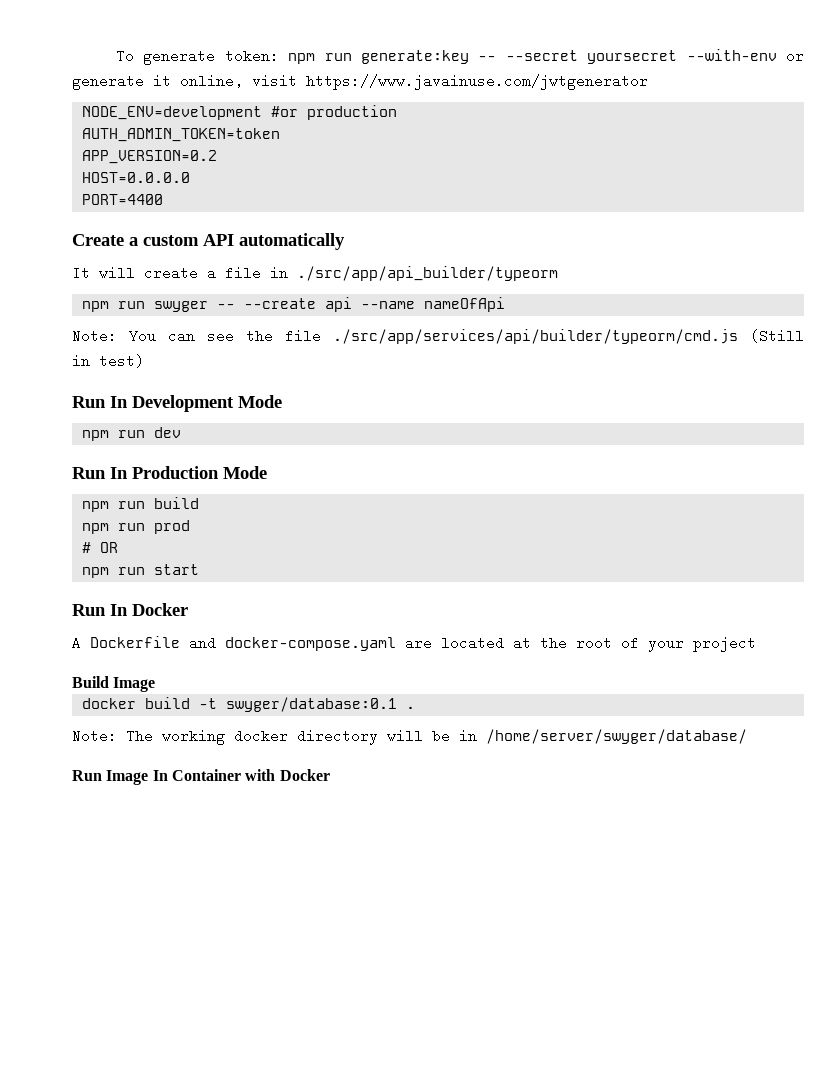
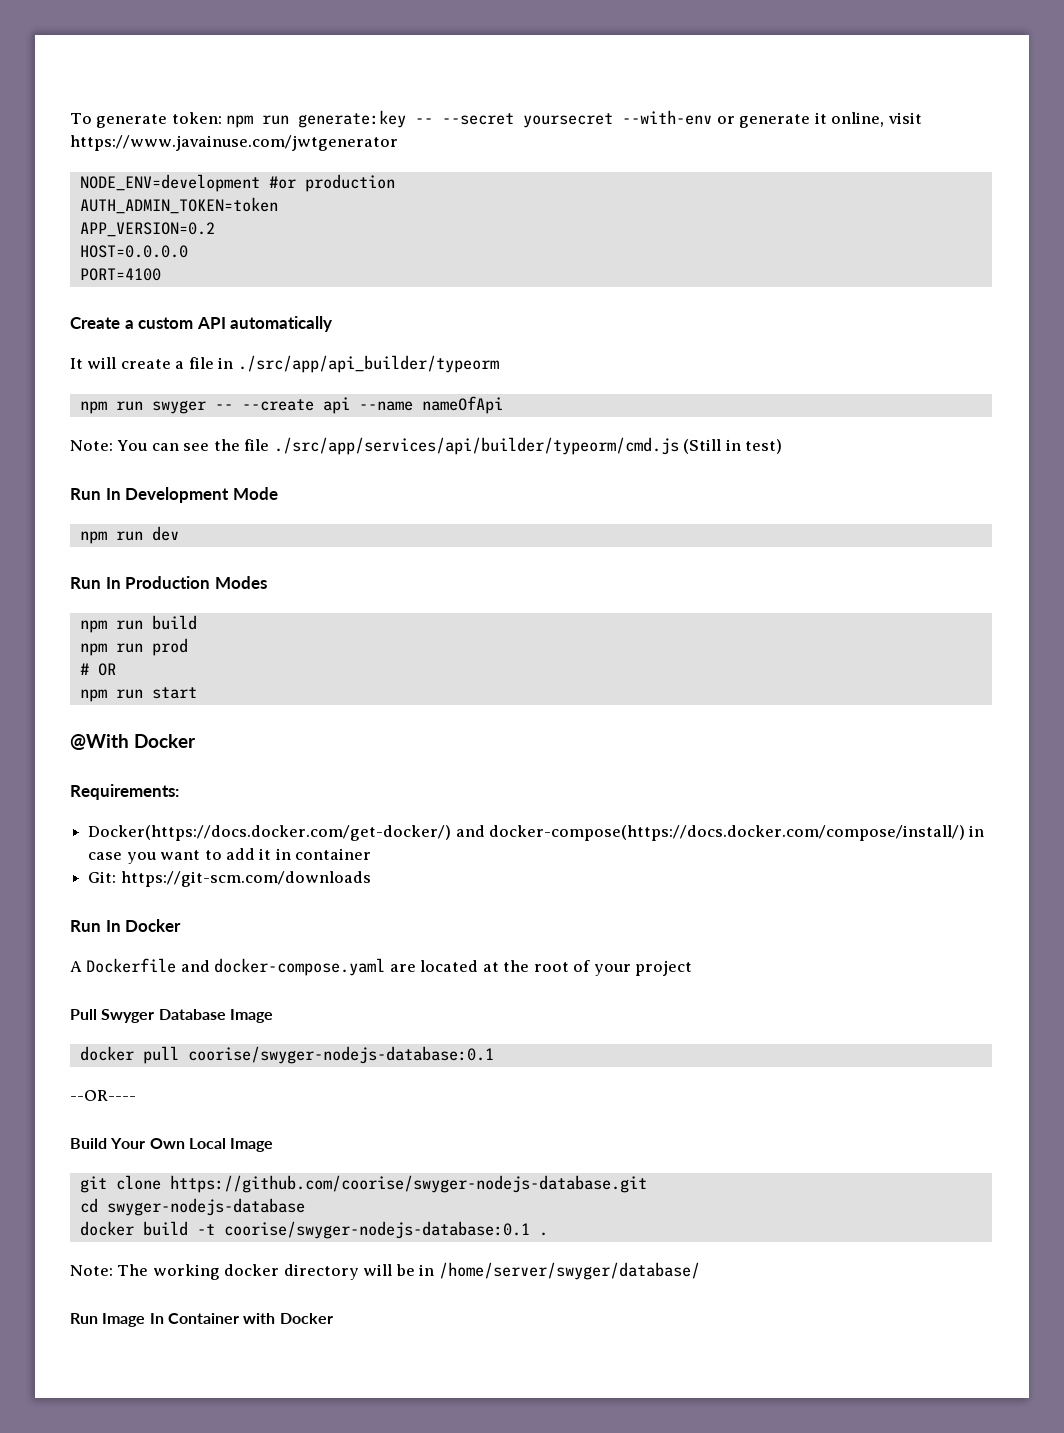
- PORT=4400
+ PORT=4100
- Run In Production Mode
+ Run In Production Modes
+ @With Docker
+ Requirements:
+ Docker(https://docs.docker.com/get-docker/) and docker-compose(https://docs.docker.com/compose/install/) in case you want to add it in container
+ Git: https://git-scm.com/downloads
- Build Image
+ Pull Swyger Database Image
+ docker pull coorise/swyger-nodejs-database:0.1
+ --OR----
+ Build Your Own Local Image
+ git clone https://github.com/coorise/swyger-nodejs-database.git
+ cd swyger-nodejs-database
- docker build -t swyger/database:0.1 .
+ docker build -t coorise/swyger-nodejs-database:0.1 .

